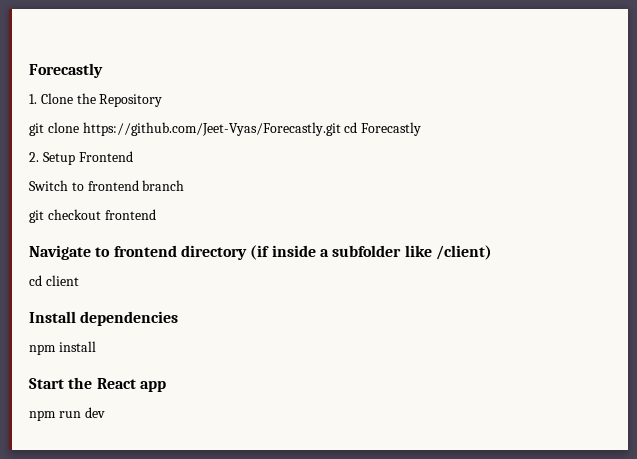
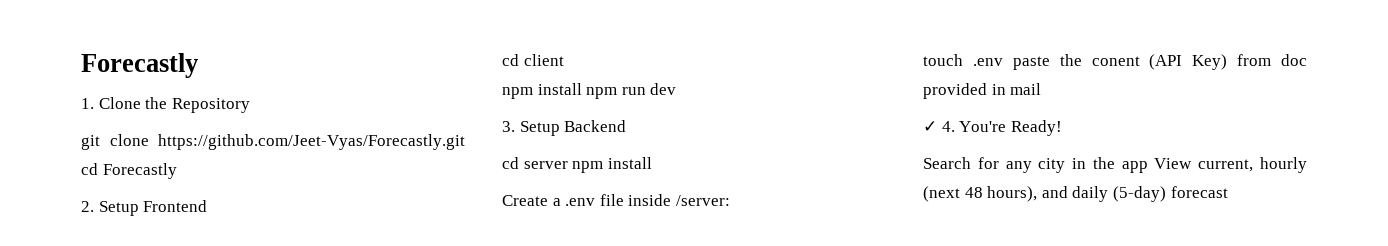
- Switch to frontend branch
- git checkout frontend
- Navigate to frontend directory (if inside a subfolder like /client)
  cd client
- Install dependencies
- npm install
- Start the React app
- npm run dev
+ npm install npm run dev
+ 3. Setup Backend
+ cd server npm install
+ Create a .env file inside /server:
+ touch .env paste the conent (API Key) from doc provided in mail
+ ✓ 4. You're Ready!
+ Search for any city in the app View current, hourly (next 48 hours), and daily (5-day) forecast

